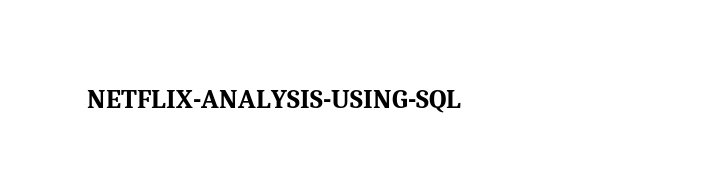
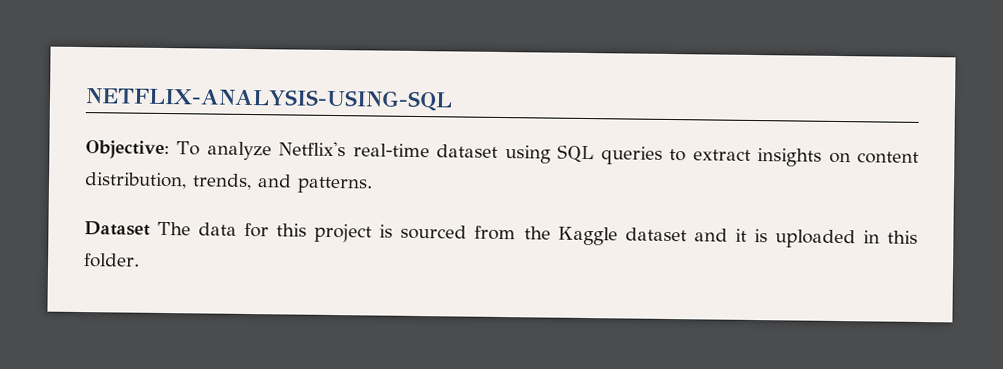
+ Objective: To analyze Netflix's real-time dataset using SQL queries to extract insights on content distribution, trends, and patterns.
+ Dataset The data for this project is sourced from the Kaggle dataset and it is uploaded in this folder.

